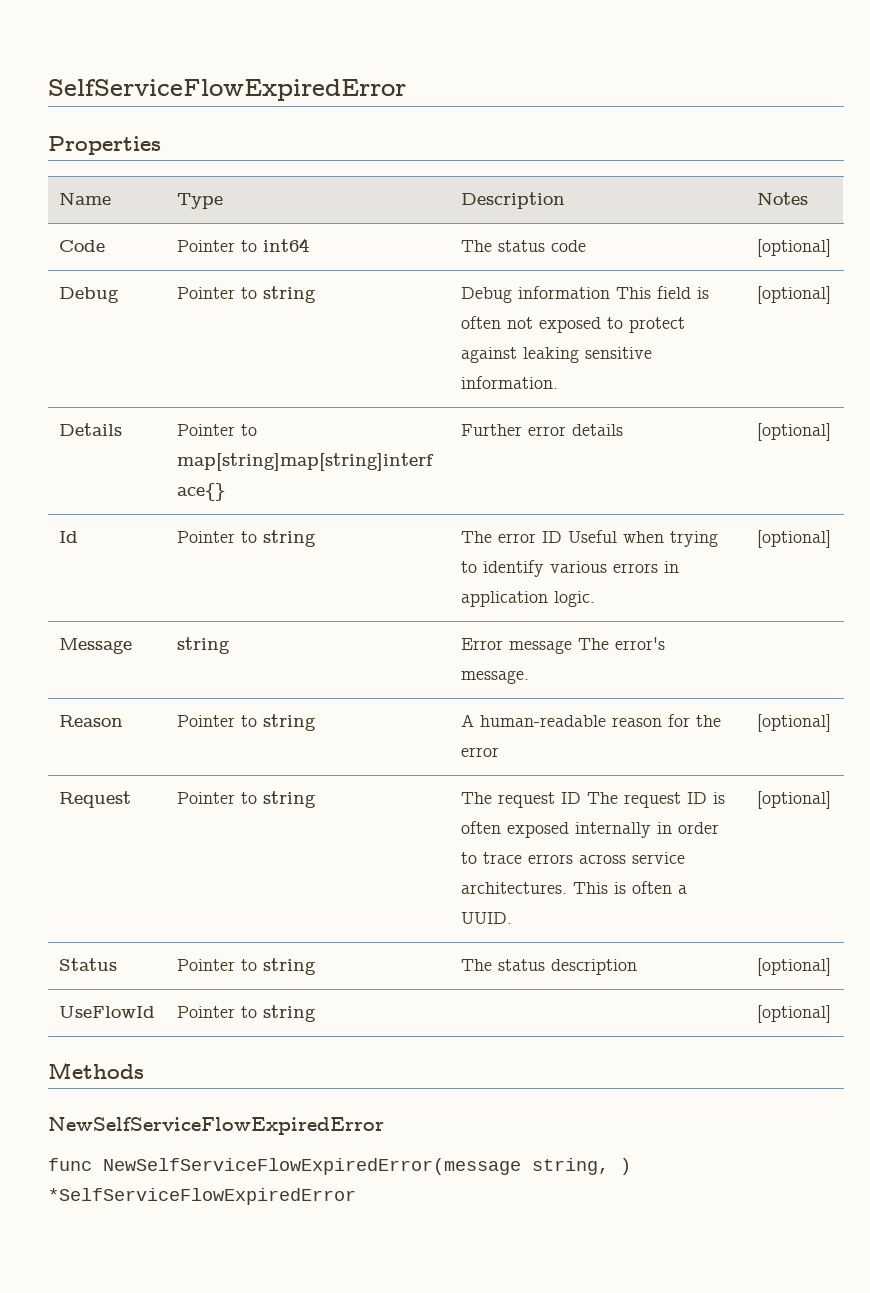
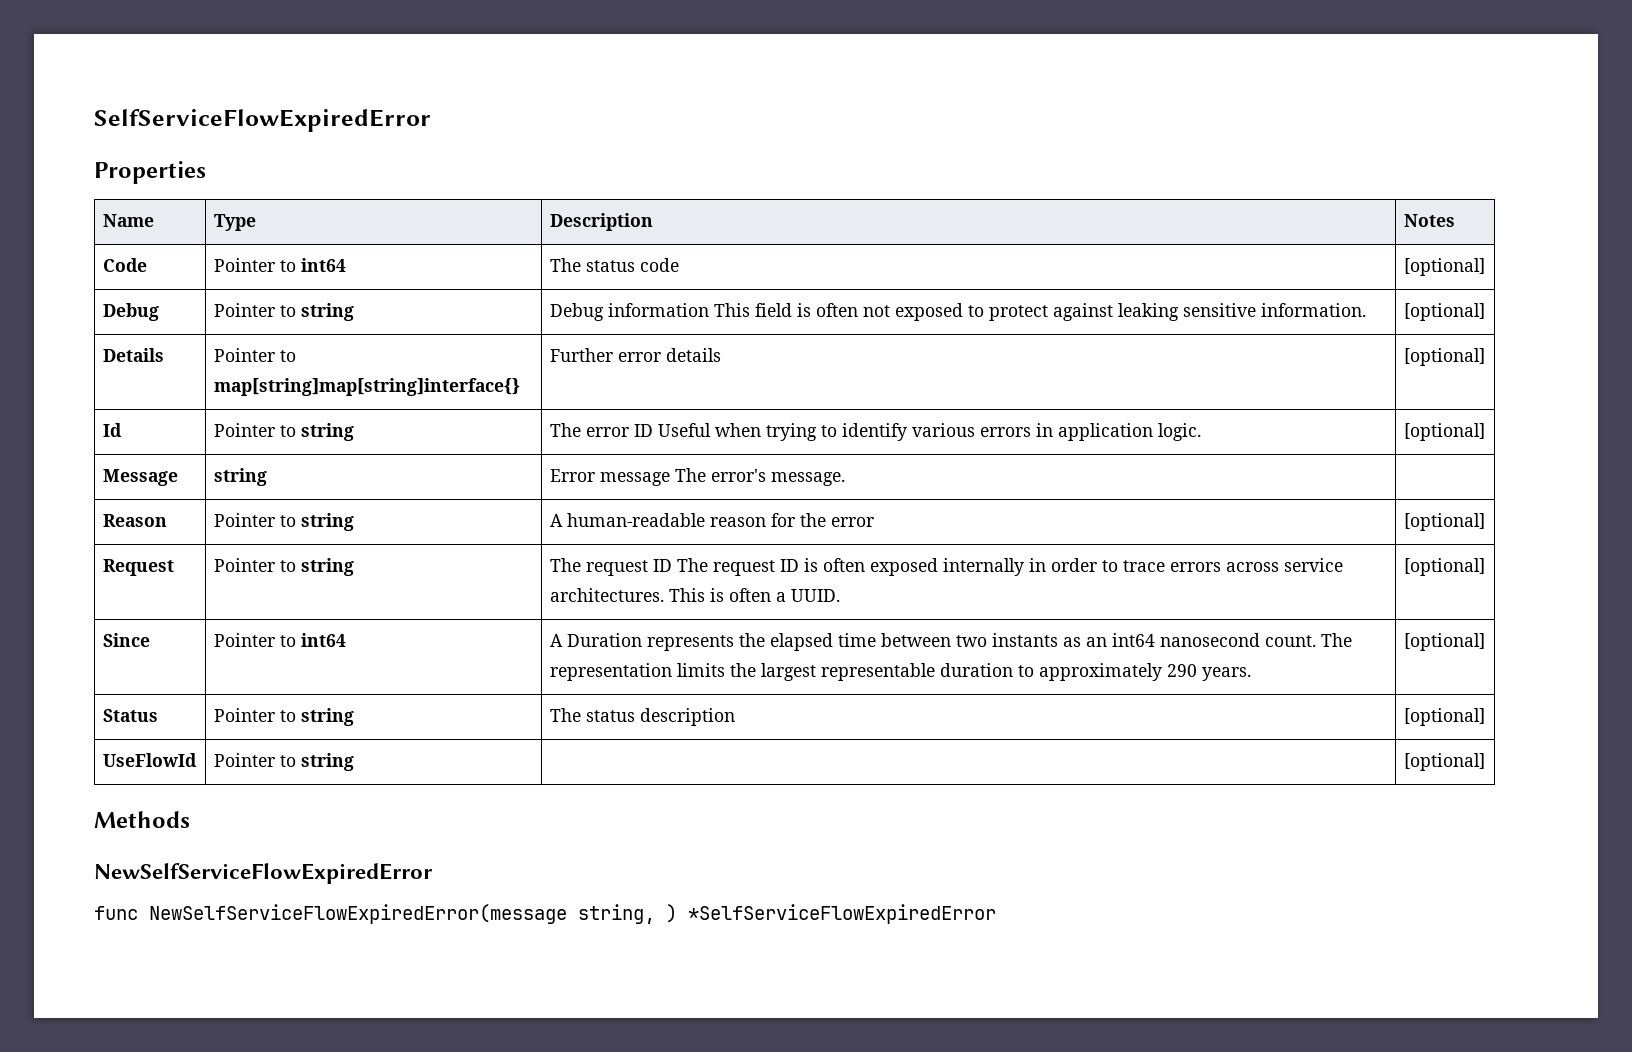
+ Since | Pointer to int64 | A Duration represents the elapsed time between two instants as an int64 nanosecond count. The representation limits the largest representable duration to approximately 290 years. | [optional]

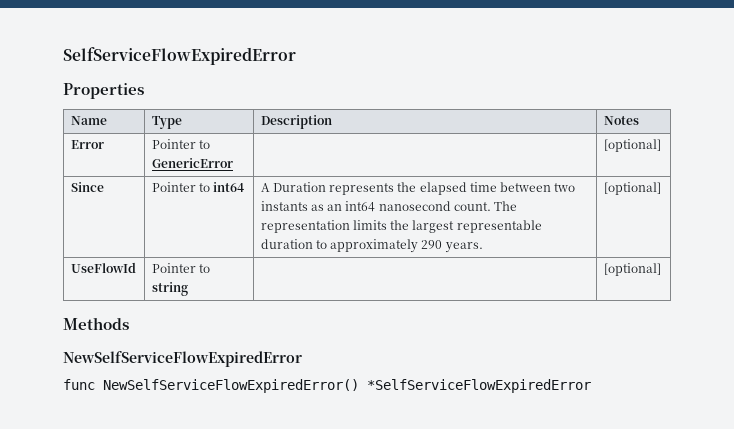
- Code | Pointer to int64 | The status code | [optional]
- Debug | Pointer to string | Debug information This field is often not exposed to protect against leaking sensitive information. | [optional]
- Details | Pointer to map[string]map[string]interface{} | Further error details | [optional]
- Id | Pointer to string | The error ID Useful when trying to identify various errors in application logic. | [optional]
- Message | string | Error message The error's message. |
- Reason | Pointer to string | A human-readable reason for the error | [optional]
- Request | Pointer to string | The request ID The request ID is often exposed internally in order to trace errors across service architectures. This is often a UUID. | [optional]
+ Error | Pointer to GenericError | | [optional]
- Status | Pointer to string | The status description | [optional]
- func NewSelfServiceFlowExpiredError(message string, ) *SelfServiceFlowExpiredError
+ func NewSelfServiceFlowExpiredError() *SelfServiceFlowExpiredError

